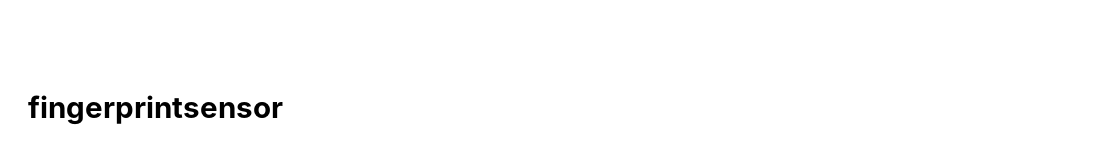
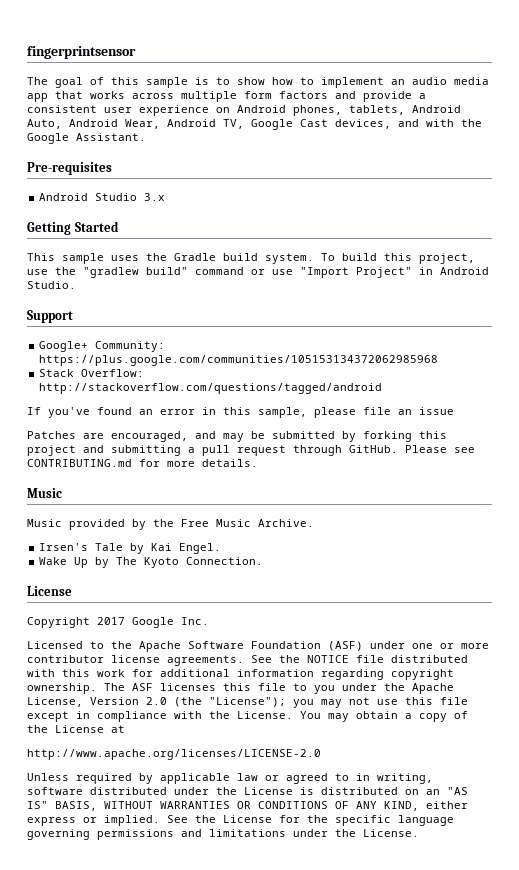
+ The goal of this sample is to show how to implement an audio media app that works across multiple form factors and provide a consistent user experience on Android phones, tablets, Android Auto, Android Wear, Android TV, Google Cast devices, and with the Google Assistant.
+ Pre-requisites
+ Android Studio 3.x
+ Getting Started
+ This sample uses the Gradle build system. To build this project, use the "gradlew build" command or use "Import Project" in Android Studio.
+ Support
+ Google+ Community: https://plus.google.com/communities/105153134372062985968
+ Stack Overflow: http://stackoverflow.com/questions/tagged/android
+ If you've found an error in this sample, please file an issue
+ Patches are encouraged, and may be submitted by forking this project and submitting a pull request through GitHub. Please see CONTRIBUTING.md for more details.
+ Music
+ Music provided by the Free Music Archive.
+ Irsen's Tale by Kai Engel.
+ Wake Up by The Kyoto Connection.
+ License
+ Copyright 2017 Google Inc.
+ Licensed to the Apache Software Foundation (ASF) under one or more contributor license agreements. See the NOTICE file distributed with this work for additional information regarding copyright ownership. The ASF licenses this file to you under the Apache License, Version 2.0 (the "License"); you may not use this file except in compliance with the License. You may obtain a copy of the License at
+ http://www.apache.org/licenses/LICENSE-2.0
+ Unless required by applicable law or agreed to in writing, software distributed under the License is distributed on an "AS IS" BASIS, WITHOUT WARRANTIES OR CONDITIONS OF ANY KIND, either express or implied. See the License for the specific language governing permissions and limitations under the License.

